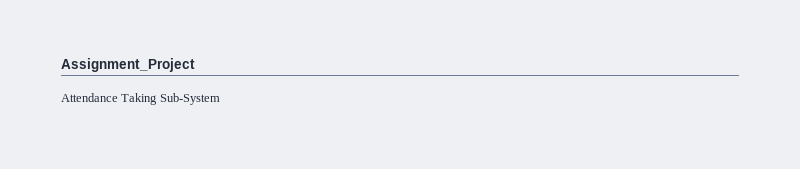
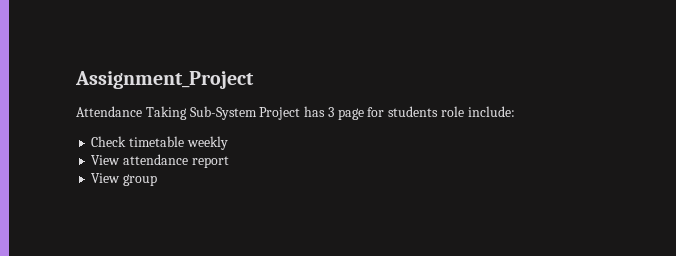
- Attendance Taking Sub-System
+ Attendance Taking Sub-System Project has 3 page for students role include:
+ Check timetable weekly
+ View attendance report
+ View group

